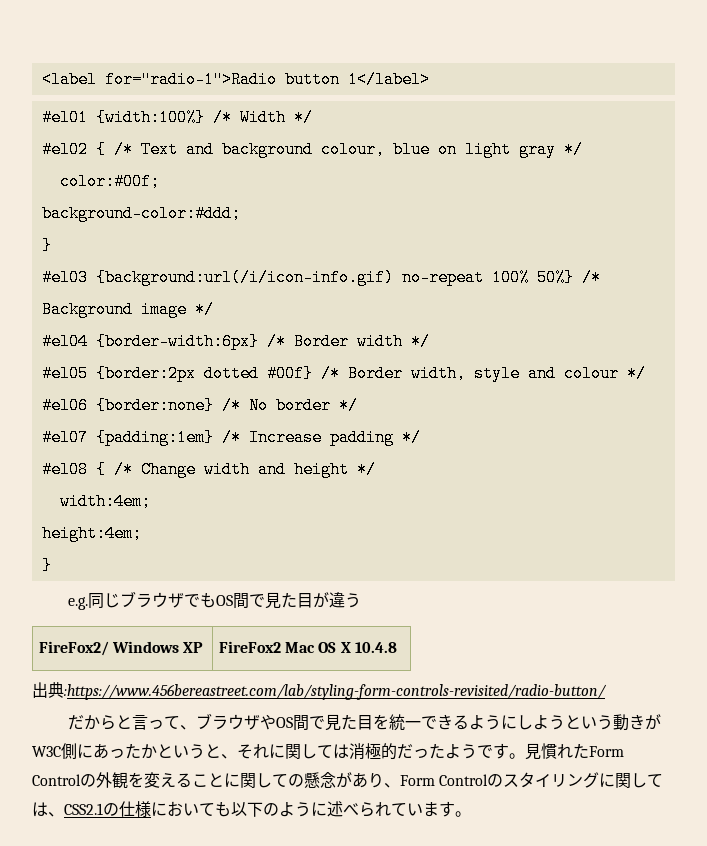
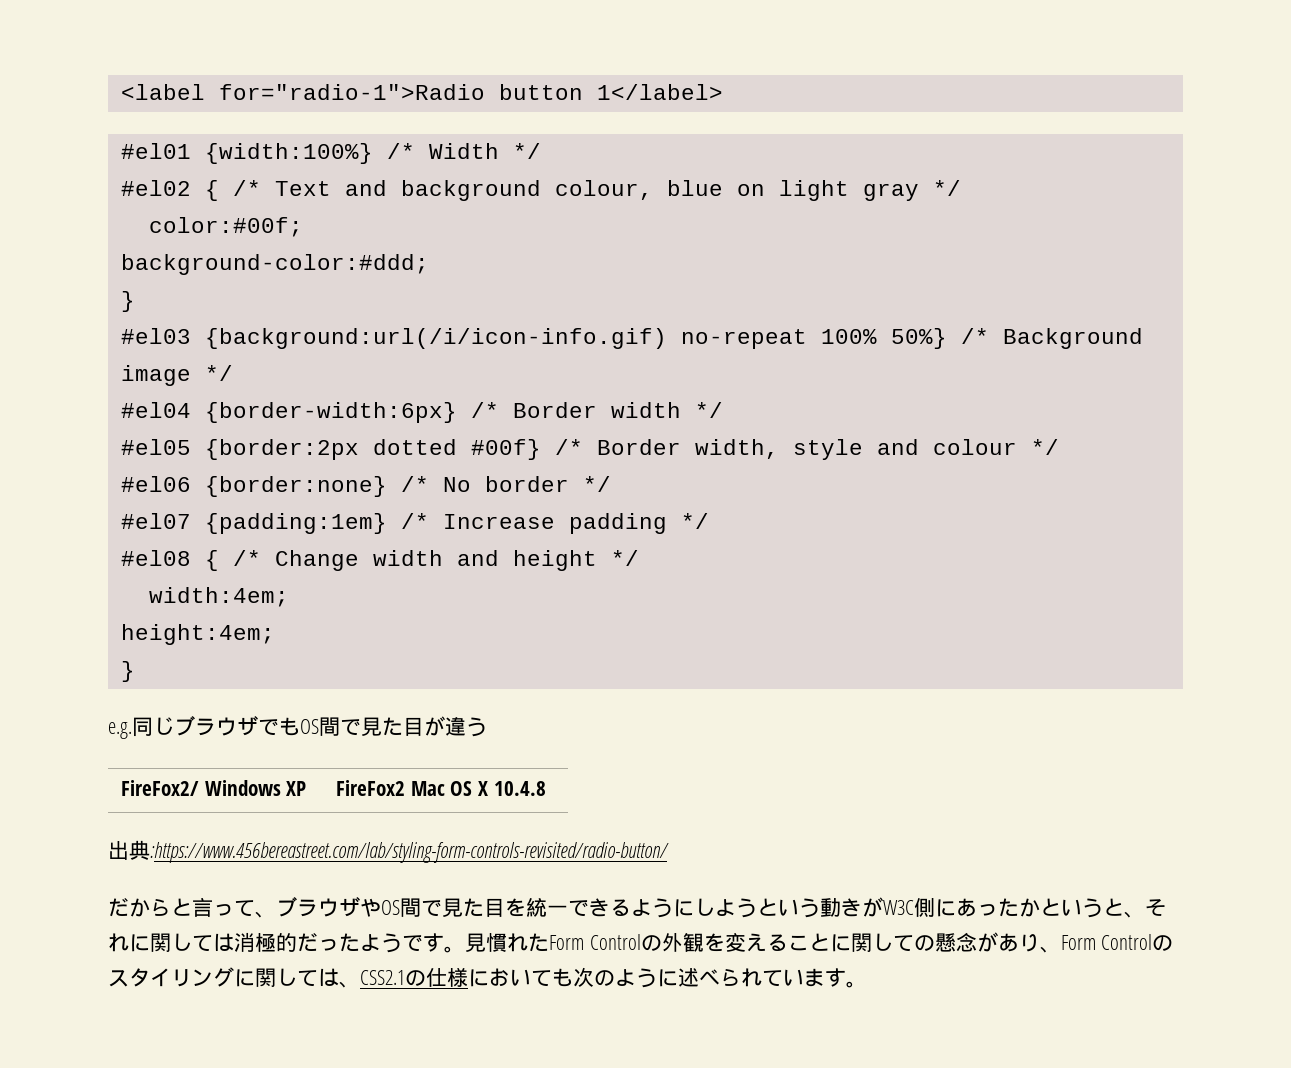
- 見慣れたForm Controlの外観を変えることに関しての懸念があり、Form Controlのスタイリングに関しては、CSS2.1の仕様においても以下のように述べられています。
+ 見慣れたForm Controlの外観を変えることに関しての懸念があり、Form Controlのスタイリングに関しては、CSS2.1の仕様においても次のように述べられています。

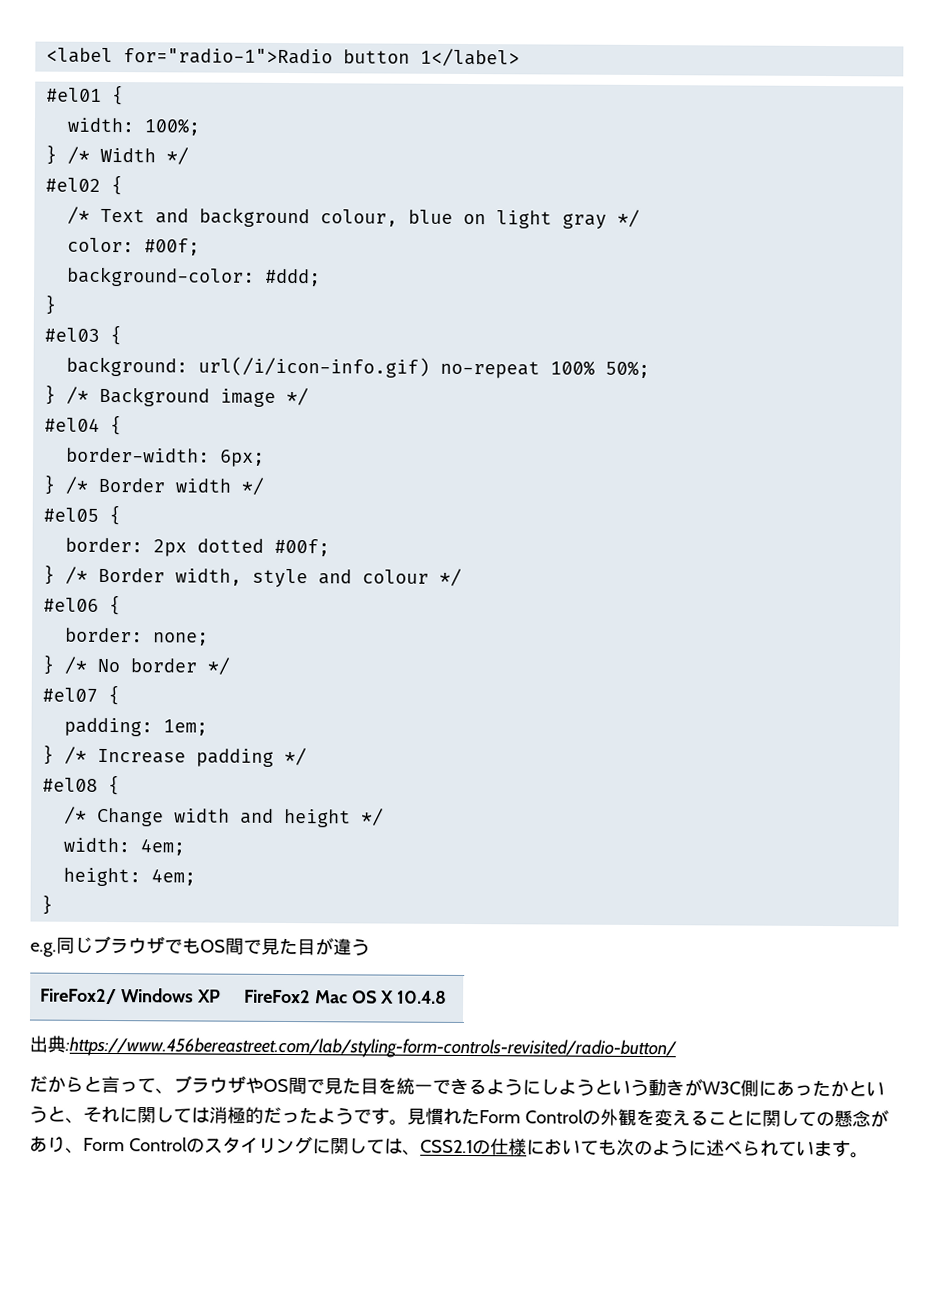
- #el01 {width:100%} /* Width */
+ #el01 {
+ width: 100%;
+ } /* Width */
- #el02 { /* Text and background colour, blue on light gray */
+ #el02 {
+ /* Text and background colour, blue on light gray */
- color:#00f;
- background-color:#ddd;
+ color: #00f;
+ background-color: #ddd;
  }
- #el03 {background:url(/i/icon-info.gif) no-repeat 100% 50%} /* Background image */
+ #el03 {
+ background: url(/i/icon-info.gif) no-repeat 100% 50%;
+ } /* Background image */
- #el04 {border-width:6px} /* Border width */
+ #el04 {
+ border-width: 6px;
+ } /* Border width */
- #el05 {border:2px dotted #00f} /* Border width, style and colour */
+ #el05 {
+ border: 2px dotted #00f;
+ } /* Border width, style and colour */
- #el06 {border:none} /* No border */
+ #el06 {
+ border: none;
+ } /* No border */
- #el07 {padding:1em} /* Increase padding */
+ #el07 {
+ padding: 1em;
+ } /* Increase padding */
- #el08 { /* Change width and height */
+ #el08 {
+ /* Change width and height */
- width:4em;
- height:4em;
+ width: 4em;
+ height: 4em;

